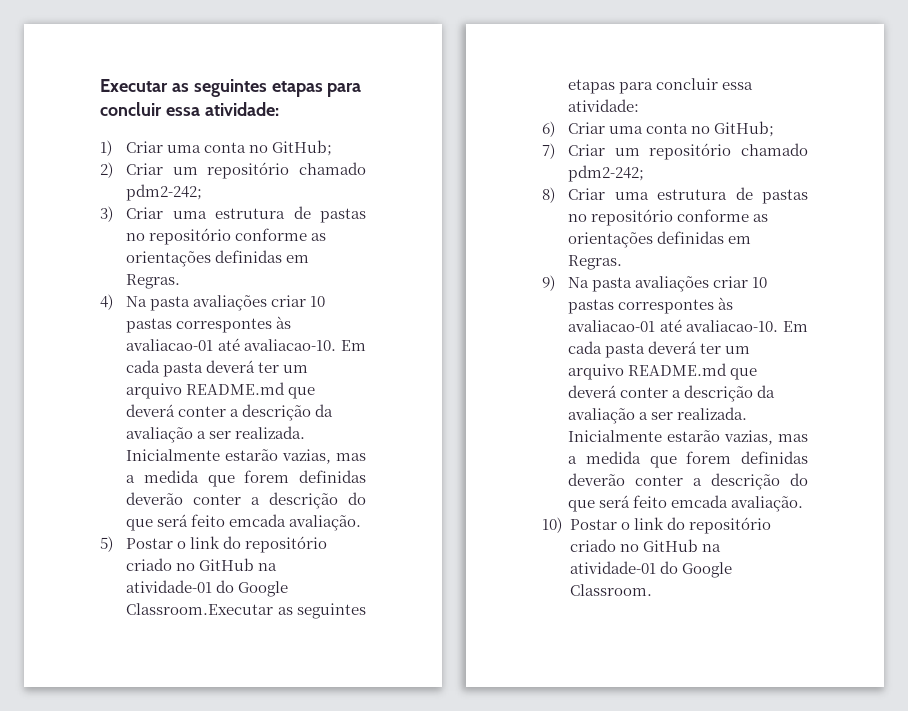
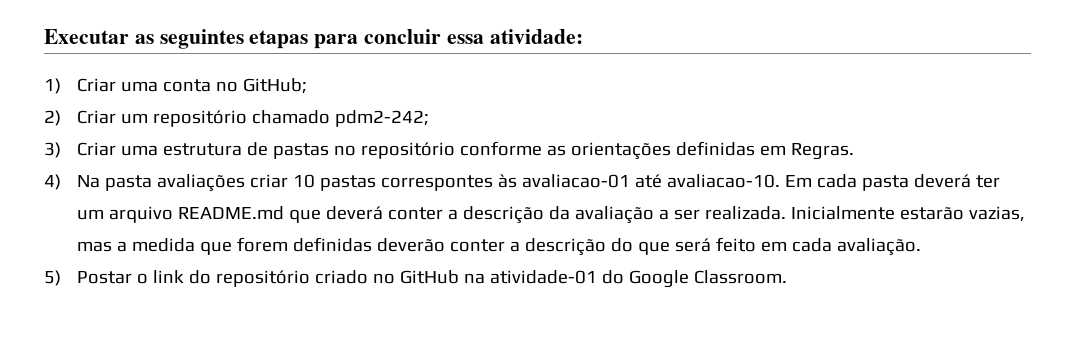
- 4) Na pasta avaliações criar 10 pastas correspontes às avaliacao-01 até avaliacao-10. Em cada pasta deverá ter um arquivo README.md que deverá conter a descrição da avaliação a ser realizada. Inicialmente estarão vazias, mas a medida que forem definidas deverão conter a descrição do que será feito emcada avaliação.
- 5) Postar o link do repositório criado no GitHub na atividade-01 do Google Classroom.Executar as seguintes etapas para concluir essa atividade:
- 6) Criar uma conta no GitHub;
- 7) Criar um repositório chamado pdm2-242;
- 8) Criar uma estrutura de pastas no repositório conforme as orientações definidas em Regras.
- 9) Na pasta avaliações criar 10 pastas correspontes às avaliacao-01 até avaliacao-10. Em cada pasta deverá ter um arquivo README.md que deverá conter a descrição da avaliação a ser realizada. Inicialmente estarão vazias, mas a medida que forem definidas deverão conter a descrição do que será feito emcada avaliação.
- 10) Postar o link do repositório criado no GitHub na atividade-01 do Google Classroom.
+ 4) Na pasta avaliações criar 10 pastas correspontes às avaliacao-01 até avaliacao-10. Em cada pasta deverá ter um arquivo README.md que deverá conter a descrição da avaliação a ser realizada. Inicialmente estarão vazias, mas a medida que forem definidas deverão conter a descrição do que será feito em cada avaliação.
+ 5) Postar o link do repositório criado no GitHub na atividade-01 do Google Classroom.

